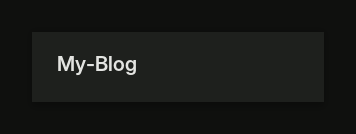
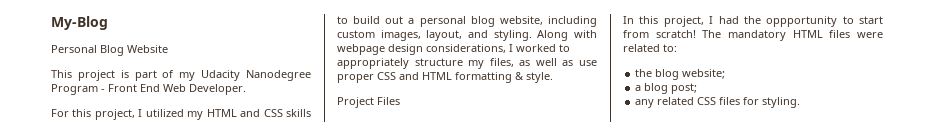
+ Personal Blog Website
+ This project is part of my Udacity Nanodegree Program - Front End Web Developer.
+ For this project, I utilized my HTML and CSS skills to build out a personal blog website, including custom images, layout, and styling. Along with webpage design considerations, I worked to appropriately structure my files, as well as use proper CSS and HTML formatting & style.
+ Project Files
+ In this project, I had the oppportunity to start from scratch! The mandatory HTML files were related to:
+ the blog website;
+ a blog post;
+ any related CSS files for styling.

